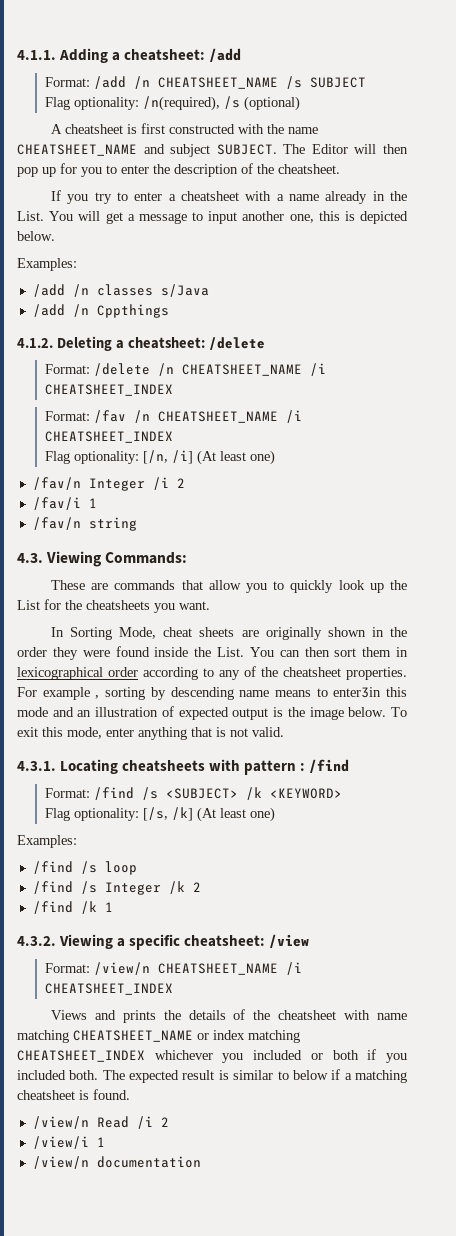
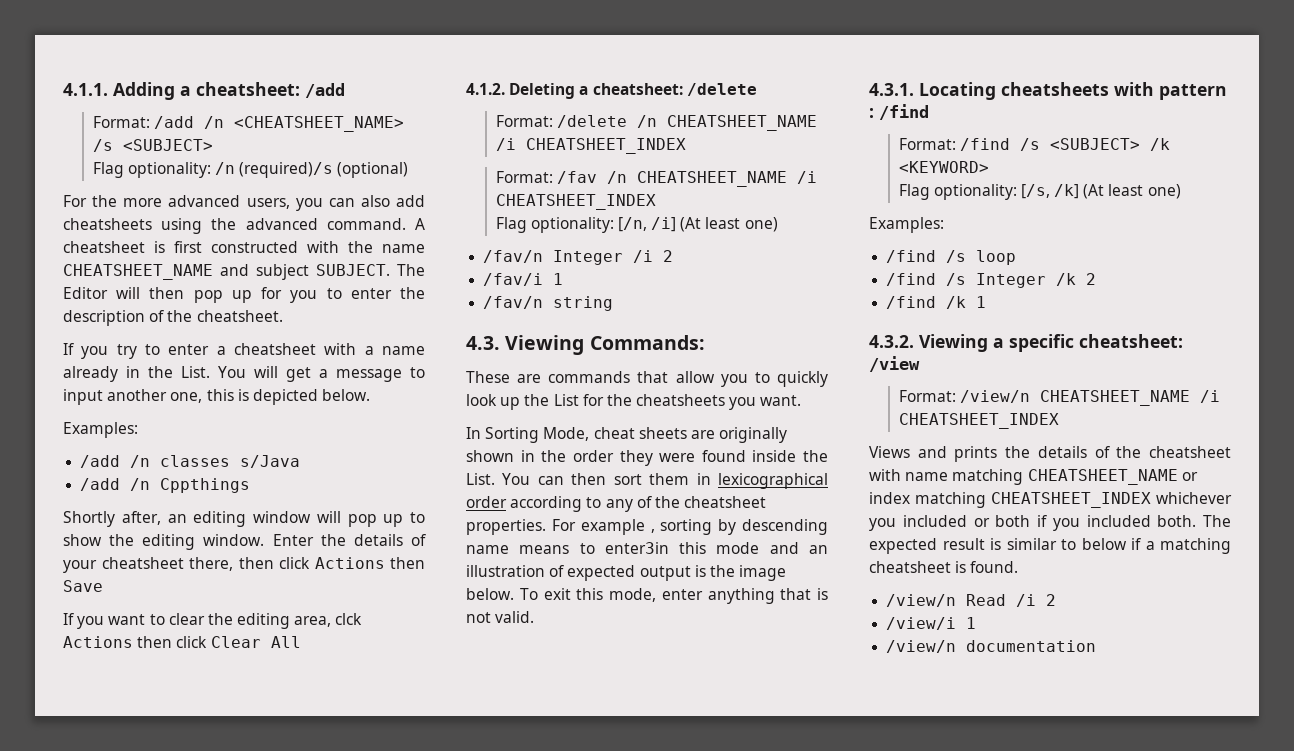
- Format: /add /n CHEATSHEET_NAME /s SUBJECT
- Flag optionality: /n(required), /s (optional)
+ Format: /add /n <CHEATSHEET_NAME> /s <SUBJECT>
+ Flag optionality: /n (required)/s (optional)
+ For the more advanced users, you can also add cheatsheets using the advanced command.
+ Shortly after, an editing window will pop up to show the editing window. Enter the details of your cheatsheet there, then click Actions then Save
+ If you want to clear the editing area, clck Actions then click Clear All

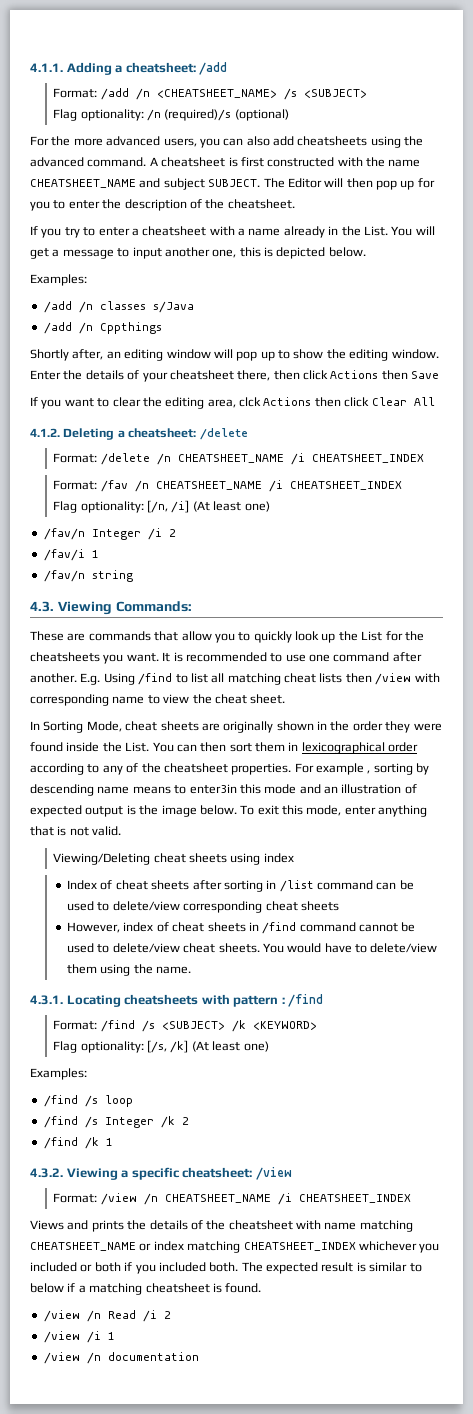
+ It is recommended to use one command after another. E.g. Using /find to list all matching cheat lists then /view with corresponding name to view the cheat sheet.
+ Viewing/Deleting cheat sheets using index
+ Index of cheat sheets after sorting in /list command can be used to delete/view corresponding cheat sheets
+ However, index of cheat sheets in /find command cannot be used to delete/view cheat sheets. You would have to delete/view them using the name.
- Format: /view/n CHEATSHEET_NAME /i CHEATSHEET_INDEX
+ Format: /view /n CHEATSHEET_NAME /i CHEATSHEET_INDEX
- /view/n Read /i 2
+ /view /n Read /i 2
- /view/i 1
- /view/n documentation
+ /view /i 1
+ /view /n documentation

